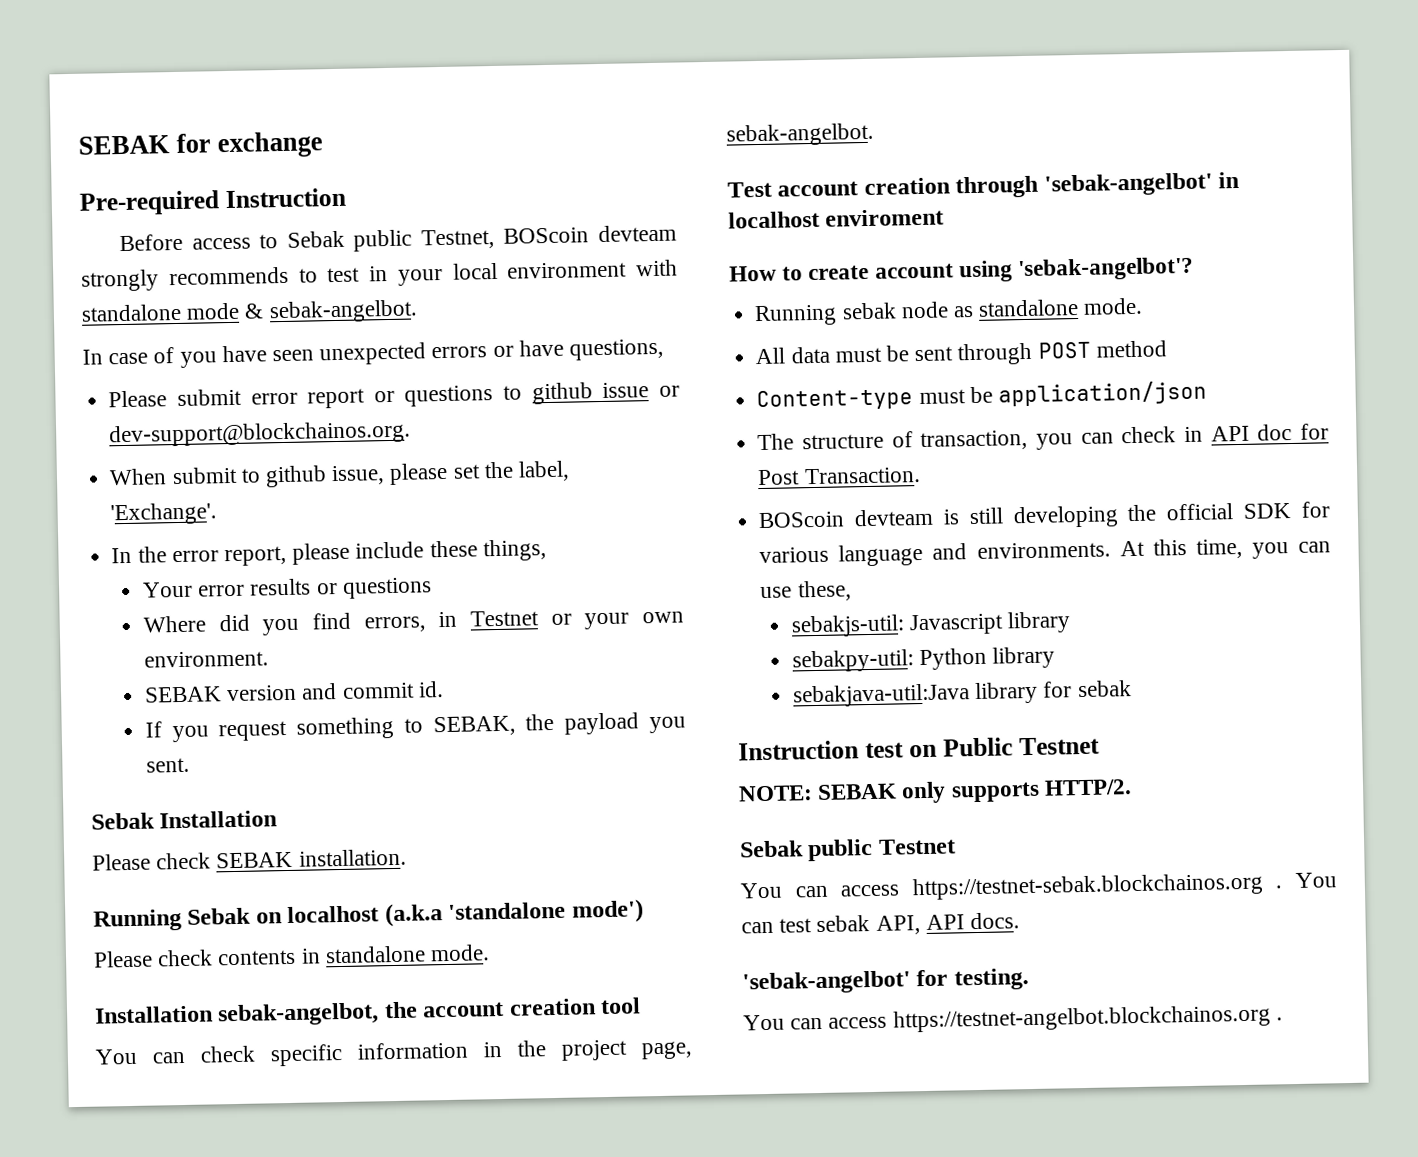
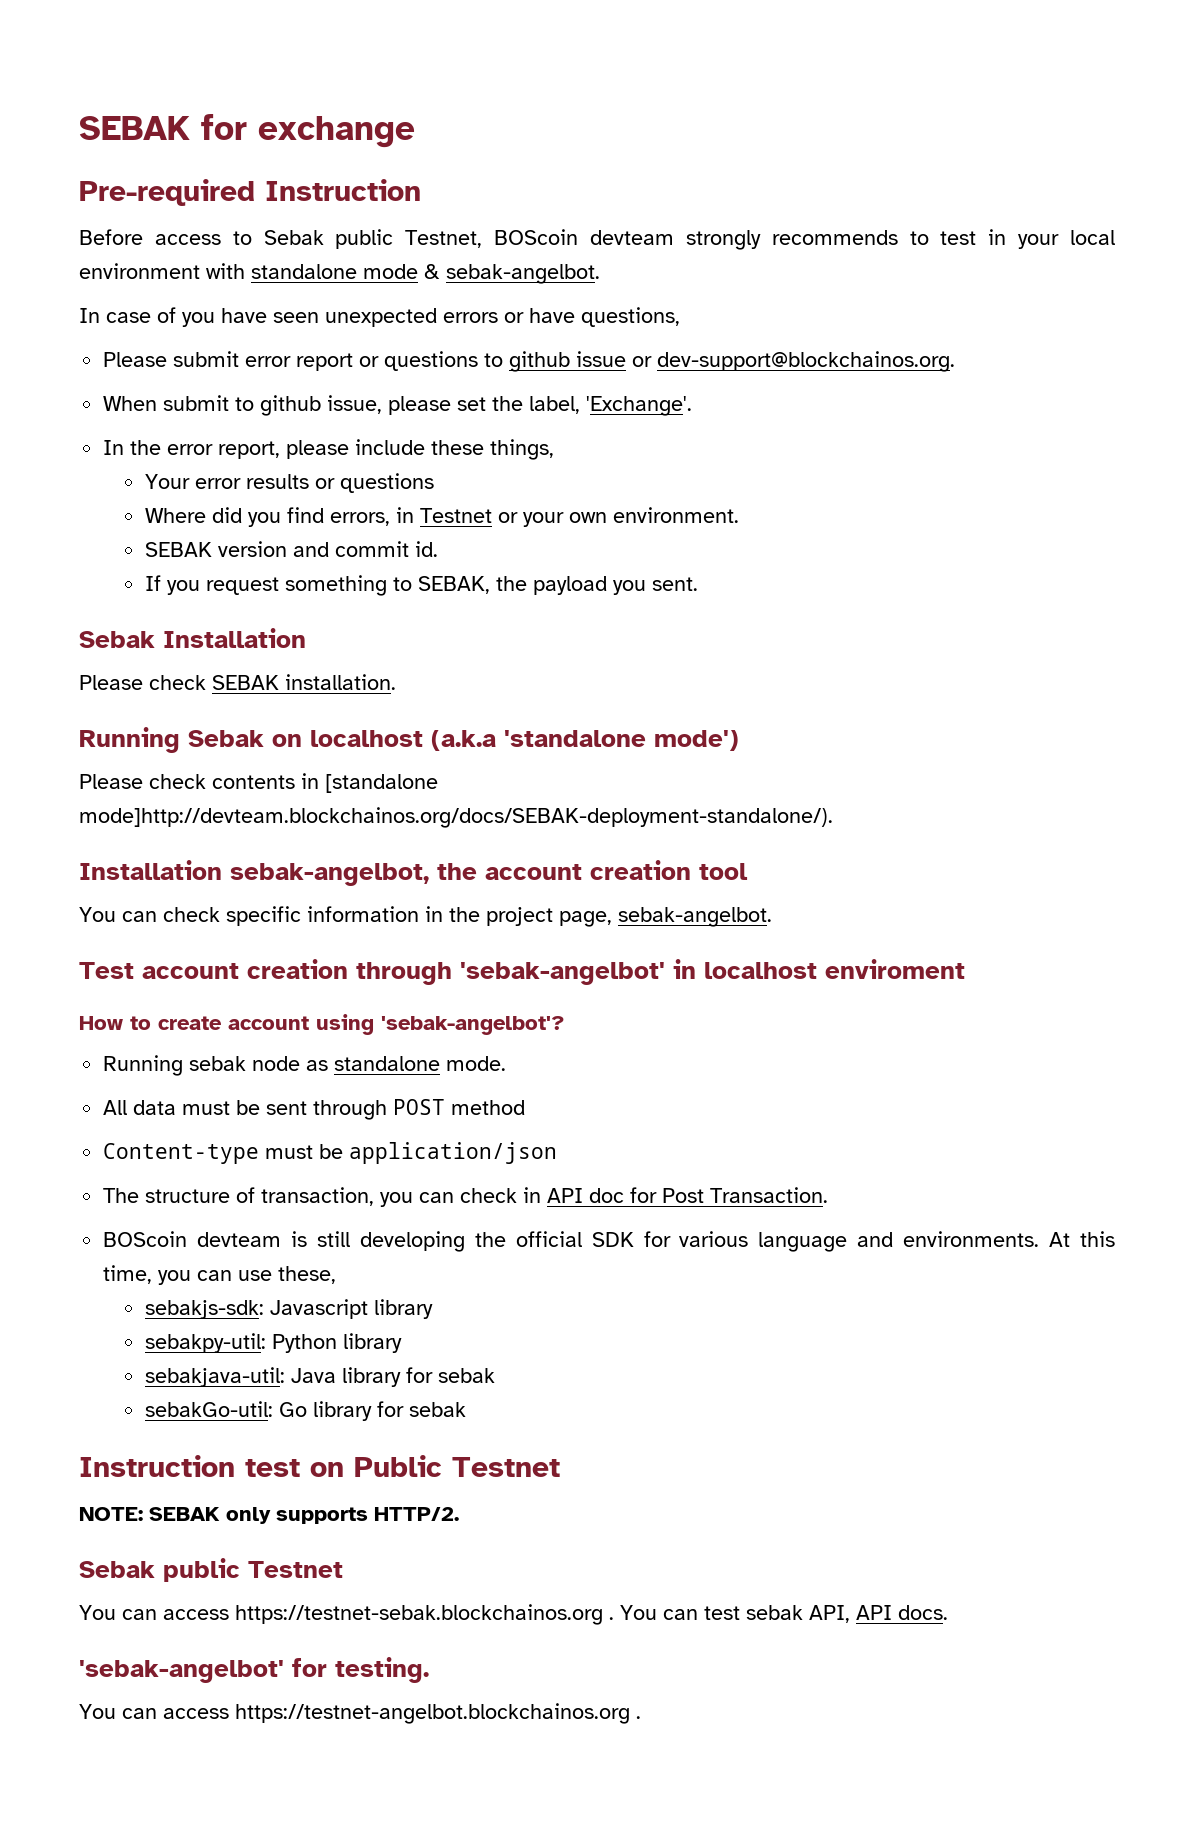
- Please check contents in standalone mode.
+ Please check contents in [standalone mode]http://devteam.blockchainos.org/docs/SEBAK-deployment-standalone/).
- sebakjs-util: Javascript library
+ sebakjs-sdk: Javascript library
- sebakjava-util:Java library for sebak
+ sebakjava-util: Java library for sebak
+ sebakGo-util: Go library for sebak

